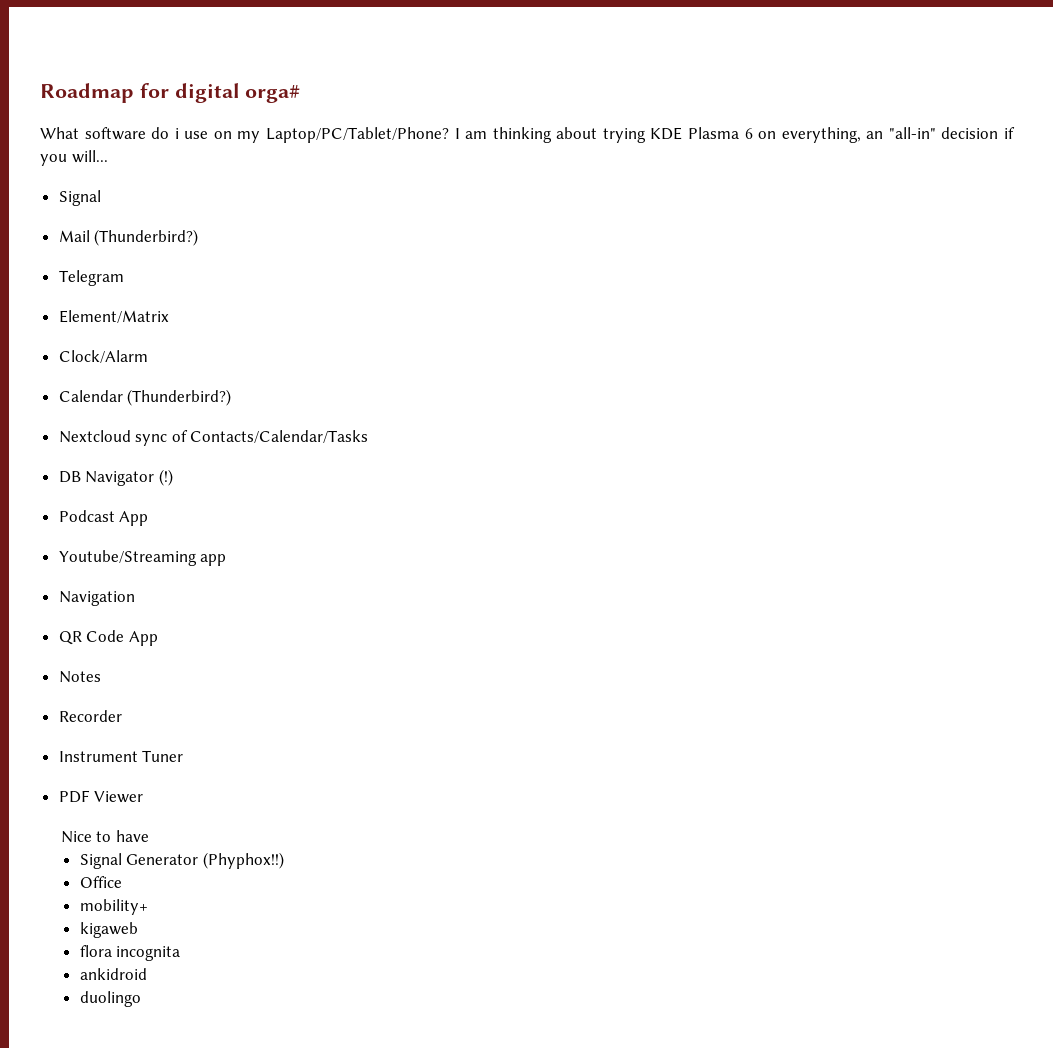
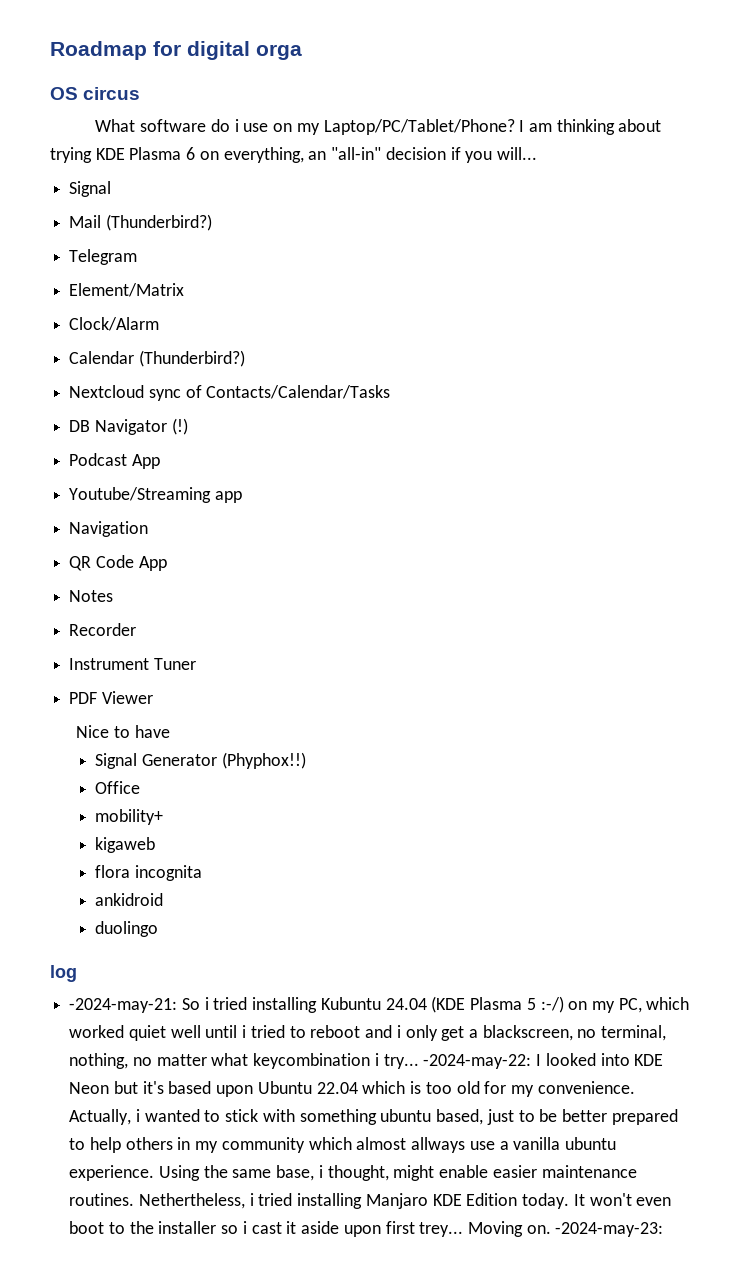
- Roadmap for digital orga#
+ Roadmap for digital orga
+ OS circus
+ log
+ -2024-may-21: So i tried installing Kubuntu 24.04 (KDE Plasma 5 :-/) on my PC, which worked quiet well until i tried to reboot and i only get a blackscreen, no terminal, nothing, no matter what keycombination i try... -2024-may-22: I looked into KDE Neon but it's based upon Ubuntu 22.04 which is too old for my convenience. Actually, i wanted to stick with something ubuntu based, just to be better prepared to help others in my community which almost allways use a vanilla ubuntu experience. Using the same base, i thought, might enable easier maintenance routines. Nethertheless, i tried installing Manjaro KDE Edition today. It won't even boot to the installer so i cast it aside upon first trey... Moving on. -2024-may-23:

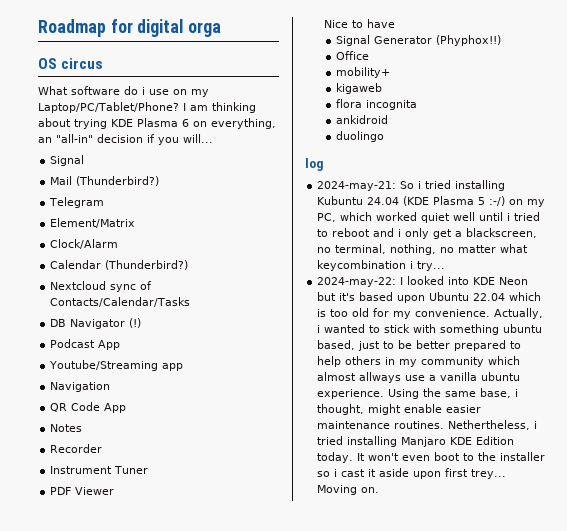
- -2024-may-21: So i tried installing Kubuntu 24.04 (KDE Plasma 5 :-/) on my PC, which worked quiet well until i tried to reboot and i only get a blackscreen, no terminal, nothing, no matter what keycombination i try... -2024-may-22: I looked into KDE Neon but it's based upon Ubuntu 22.04 which is too old for my convenience.
+ 2024-may-21: So i tried installing Kubuntu 24.04 (KDE Plasma 5 :-/) on my PC, which worked quiet well until i tried to reboot and i only get a blackscreen, no terminal, nothing, no matter what keycombination i try...
+ 2024-may-22: I looked into KDE Neon but it's based upon Ubuntu 22.04 which is too old for my convenience.
- -2024-may-23:

